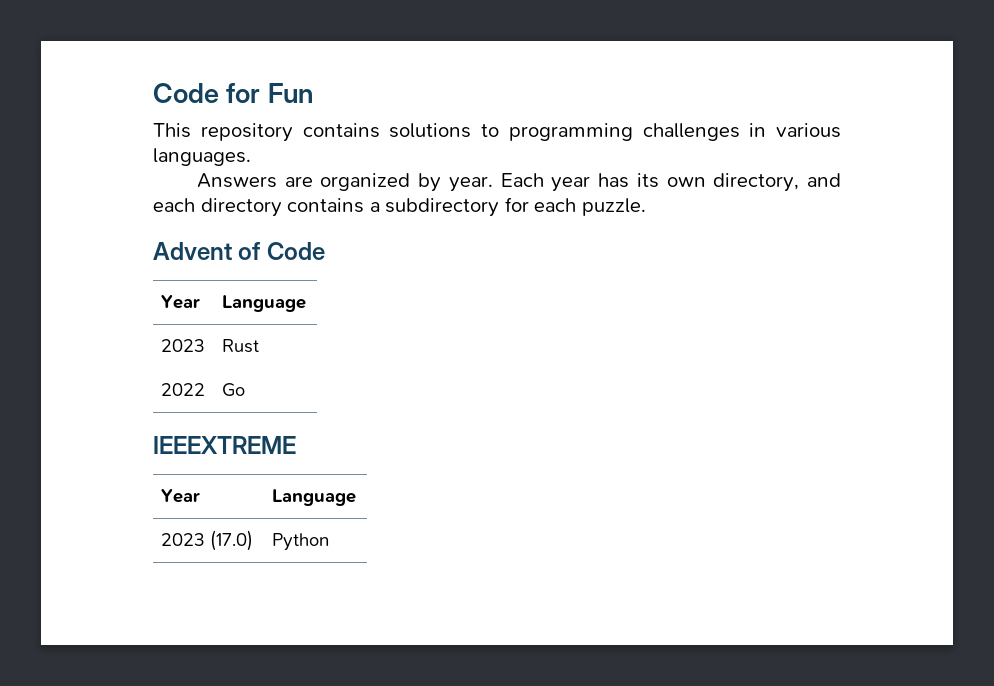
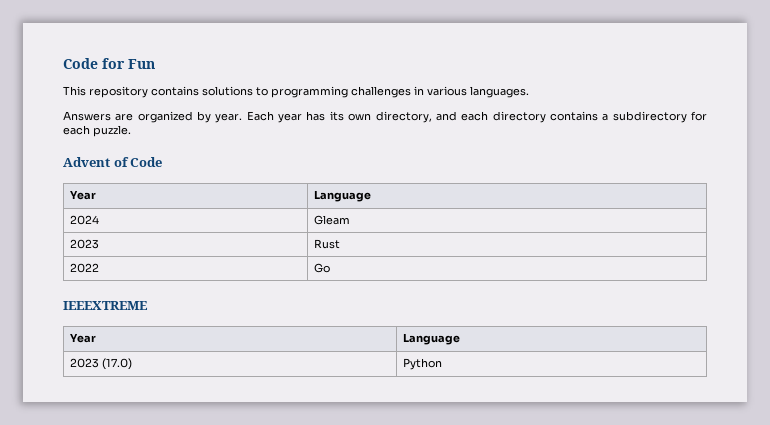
+ 2024 | Gleam

